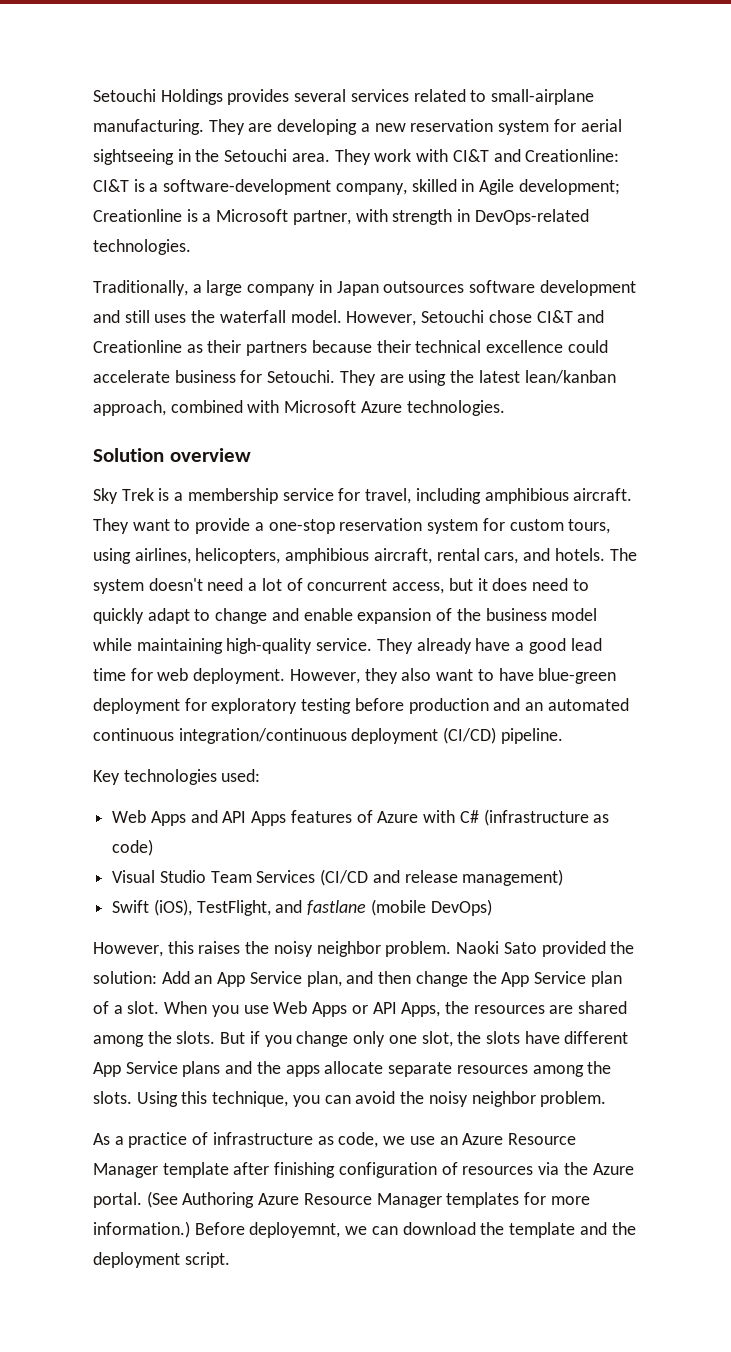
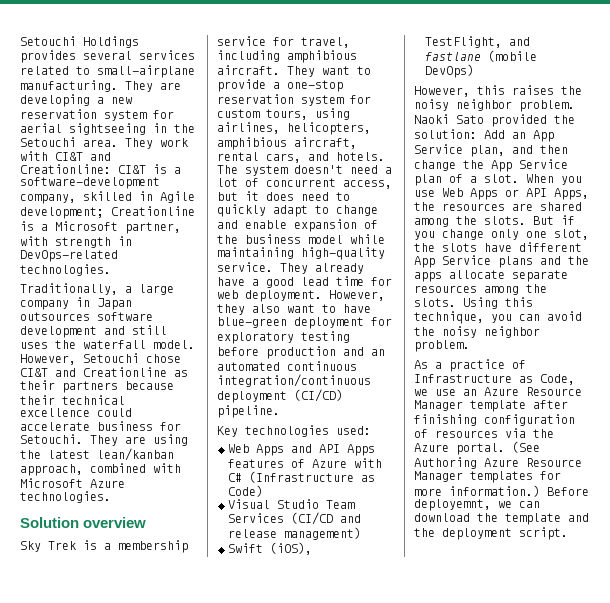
- Web Apps and API Apps features of Azure with C# (infrastructure as code)
+ Web Apps and API Apps features of Azure with C# (Infrastructure as Code)
- As a practice of infrastructure as code, we use an Azure Resource Manager template after finishing configuration of resources via the Azure portal.
+ As a practice of Infrastructure as Code, we use an Azure Resource Manager template after finishing configuration of resources via the Azure portal.

